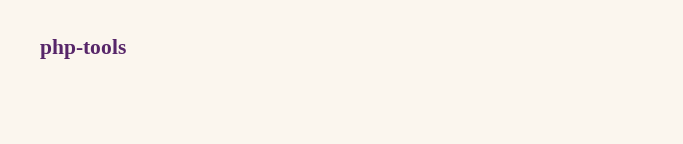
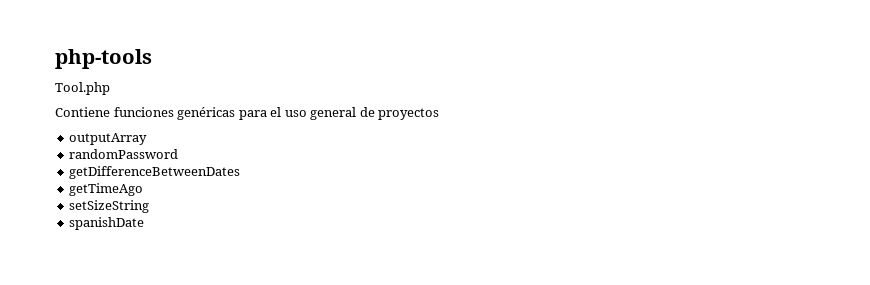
+ Tool.php
+ Contiene funciones genéricas para el uso general de proyectos
+ outputArray
+ randomPassword
+ getDifferenceBetweenDates
+ getTimeAgo
+ setSizeString
+ spanishDate

